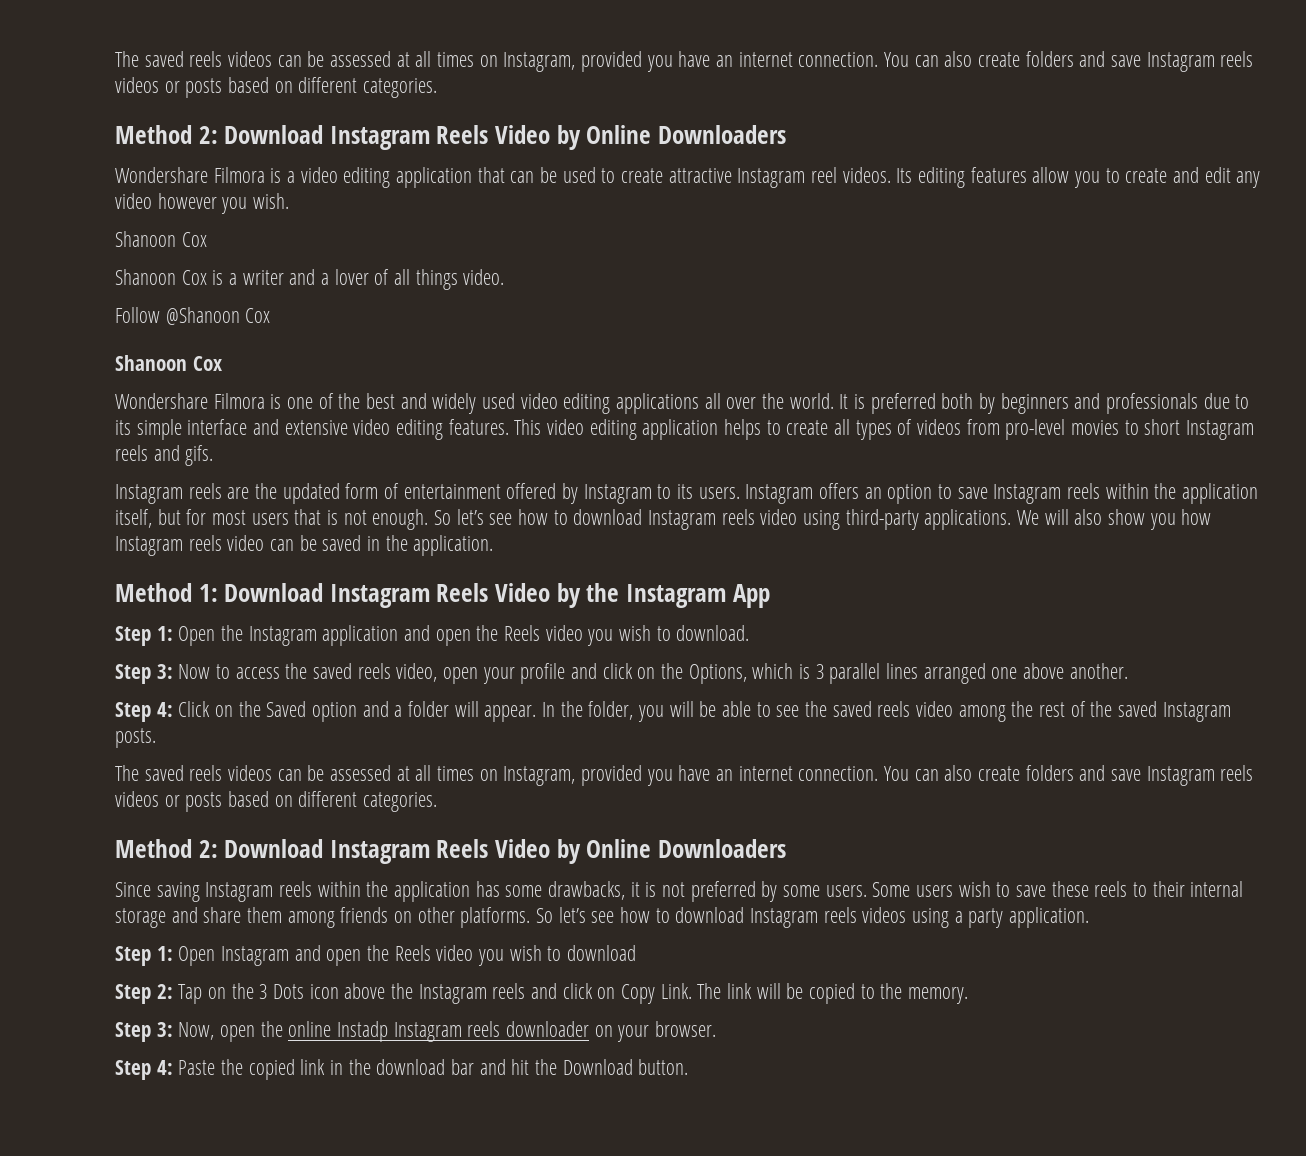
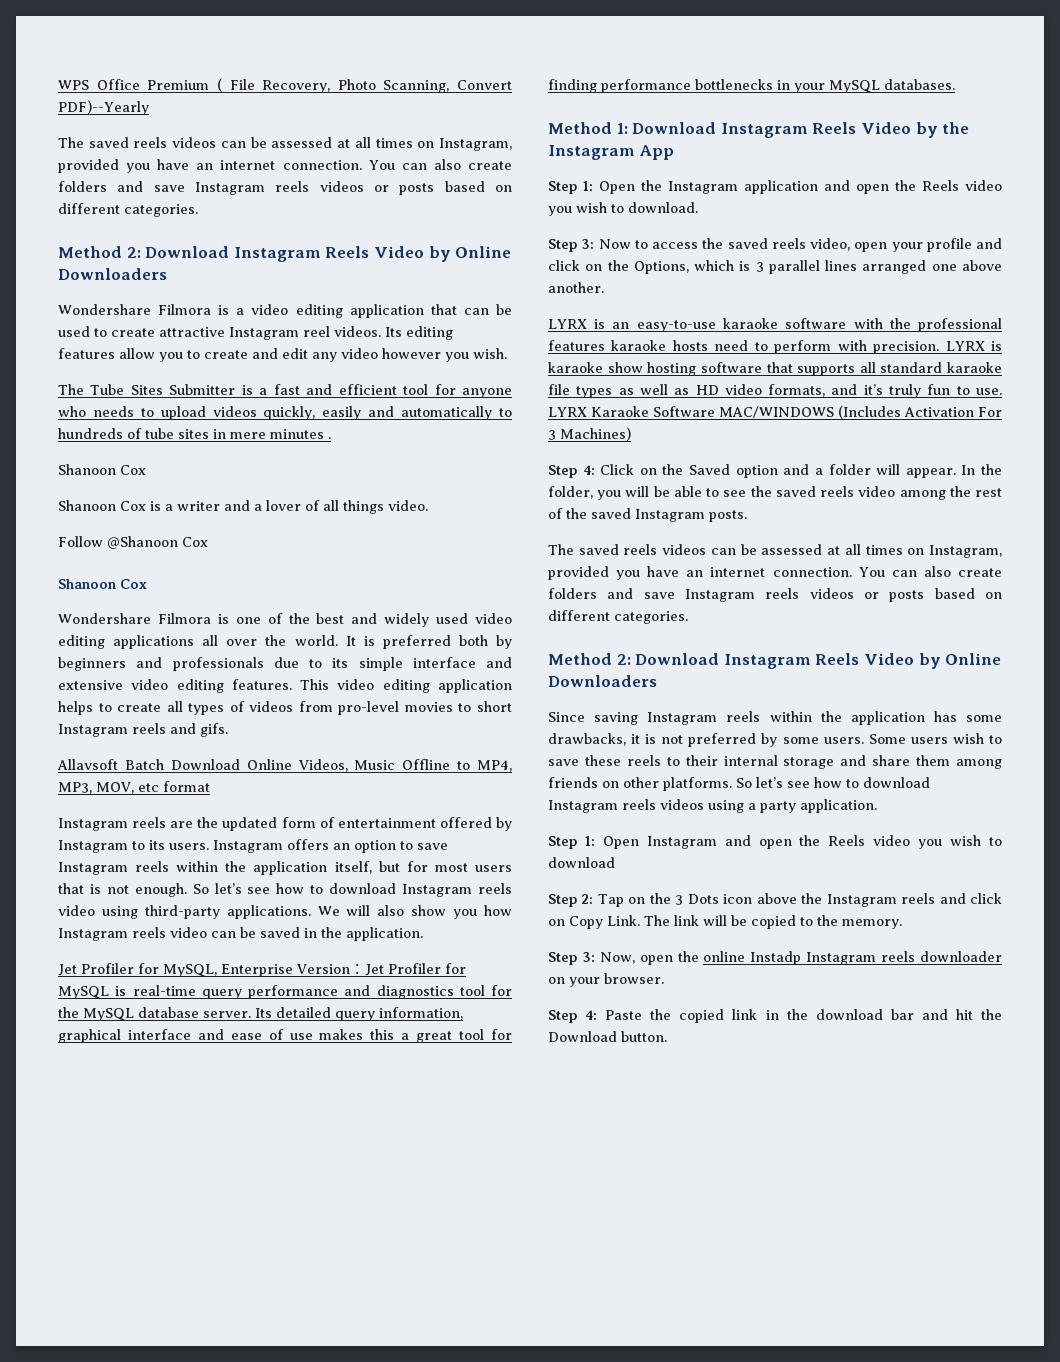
+ WPS Office Premium ( File Recovery, Photo Scanning, Convert PDF)--Yearly
+ The Tube Sites Submitter is a fast and efficient tool for anyone who needs to upload videos quickly, easily and automatically to hundreds of tube sites in mere minutes .
+ Allavsoft Batch Download Online Videos, Music Offline to MP4, MP3, MOV, etc format
+ Jet Profiler for MySQL, Enterprise Version：Jet Profiler for MySQL is real-time query performance and diagnostics tool for the MySQL database server. Its detailed query information, graphical interface and ease of use makes this a great tool for finding performance bottlenecks in your MySQL databases.
+ LYRX is an easy-to-use karaoke software with the professional features karaoke hosts need to perform with precision. LYRX is karaoke show hosting software that supports all standard karaoke file types as well as HD video formats, and it’s truly fun to use. LYRX Karaoke Software MAC/WINDOWS (Includes Activation For 3 Machines)

